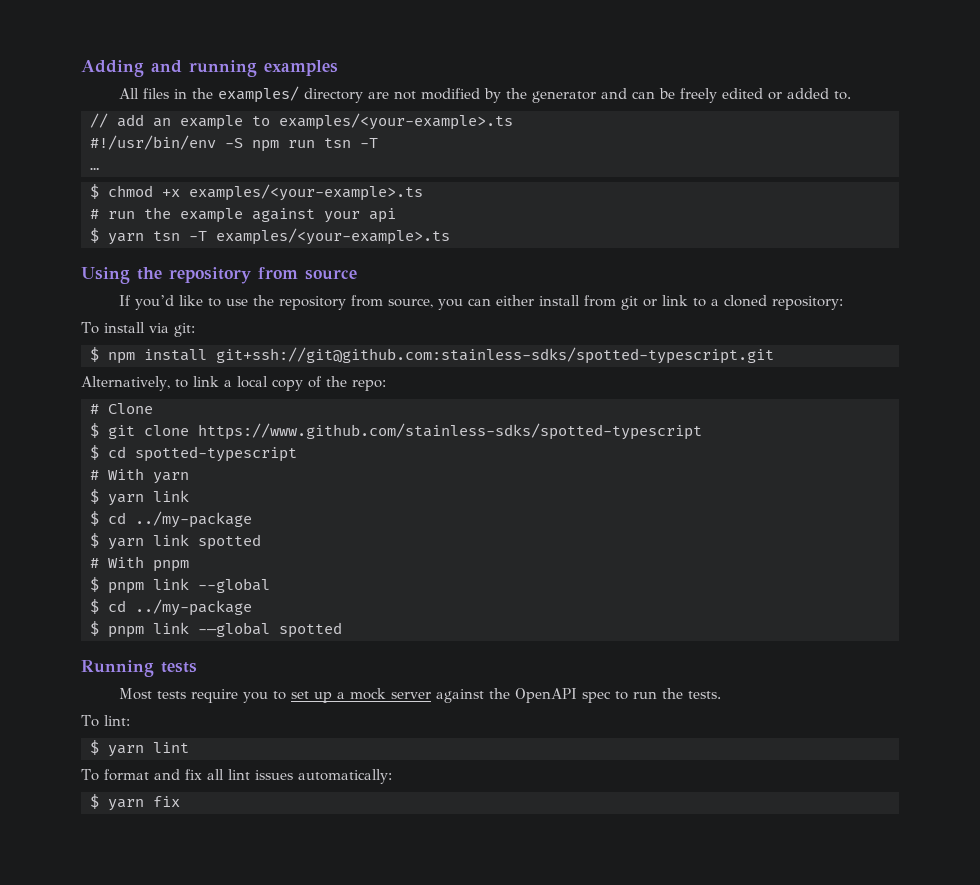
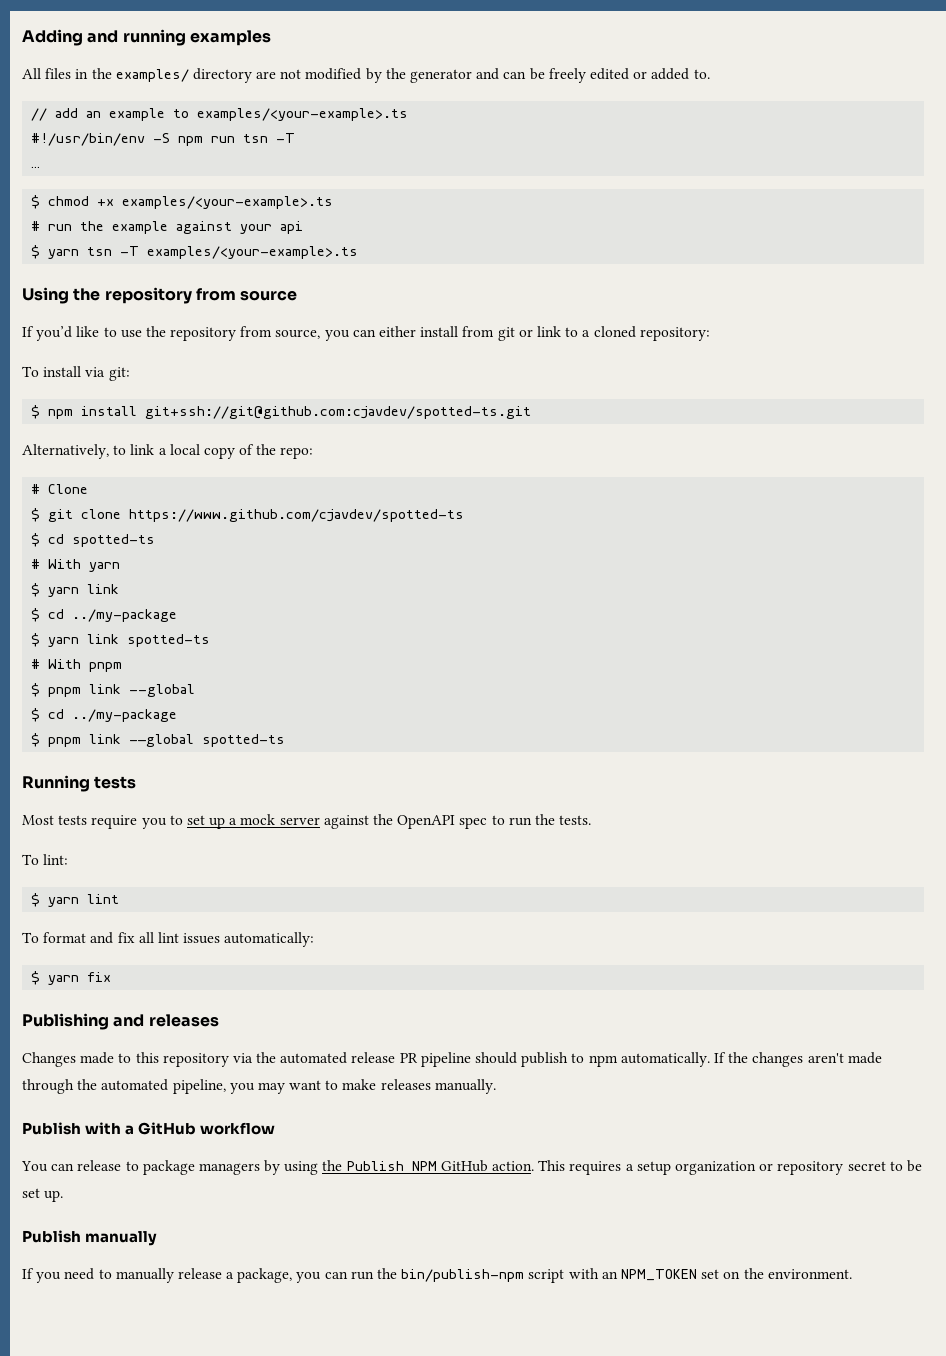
- $ npm install git+ssh://git@github.com:stainless-sdks/spotted-typescript.git
+ $ npm install git+ssh://git@github.com:cjavdev/spotted-ts.git
- $ git clone https://www.github.com/stainless-sdks/spotted-typescript
- $ cd spotted-typescript
+ $ git clone https://www.github.com/cjavdev/spotted-ts
+ $ cd spotted-ts
- $ yarn link spotted
+ $ yarn link spotted-ts
- $ pnpm link -—global spotted
+ $ pnpm link -—global spotted-ts
+ Publishing and releases
+ Changes made to this repository via the automated release PR pipeline should publish to npm automatically. If the changes aren't made through the automated pipeline, you may want to make releases manually.
+ Publish with a GitHub workflow
+ You can release to package managers by using the Publish NPM GitHub action. This requires a setup organization or repository secret to be set up.
+ Publish manually
+ If you need to manually release a package, you can run the bin/publish-npm script with an NPM_TOKEN set on the environment.

